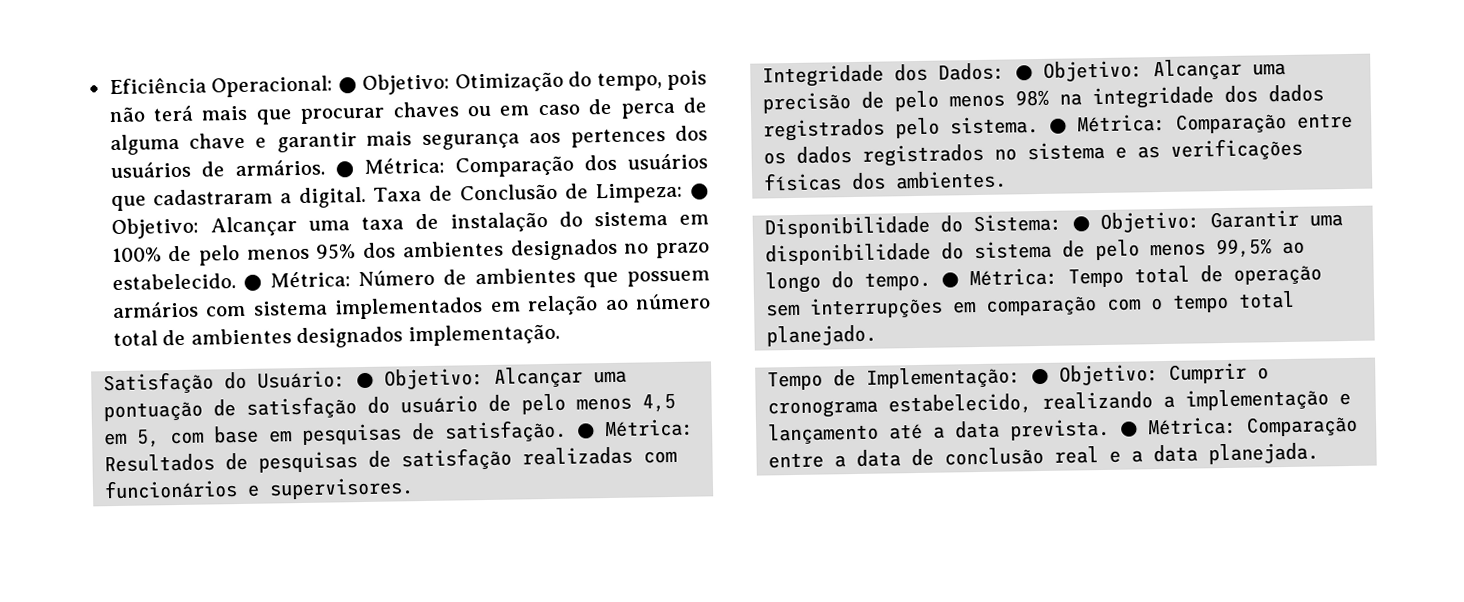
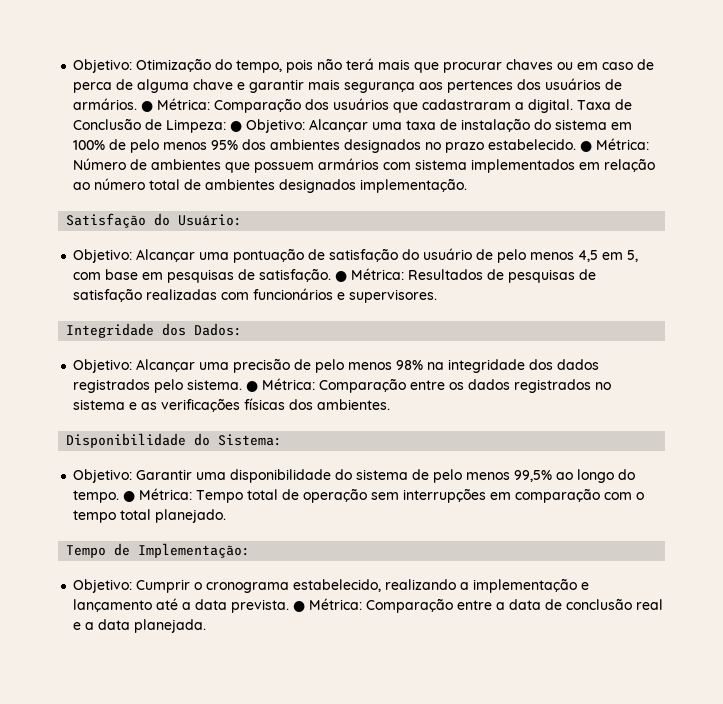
- Eficiência Operacional: ● Objetivo: Otimização do tempo, pois não terá mais que procurar chaves ou em caso de perca de alguma chave e garantir mais segurança aos pertences dos usuários de armários.
+ Objetivo: Otimização do tempo, pois não terá mais que procurar chaves ou em caso de perca de alguma chave e garantir mais segurança aos pertences dos usuários de armários.
- Satisfação do Usuário: ● Objetivo: Alcançar uma pontuação de satisfação do usuário de pelo menos 4,5 em 5, com base em pesquisas de satisfação.
+ Satisfação do Usuário:
+ Objetivo: Alcançar uma pontuação de satisfação do usuário de pelo menos 4,5 em 5, com base em pesquisas de satisfação.
- Integridade dos Dados: ● Objetivo: Alcançar uma precisão de pelo menos 98% na integridade dos dados registrados pelo sistema.
+ Integridade dos Dados:
+ Objetivo: Alcançar uma precisão de pelo menos 98% na integridade dos dados registrados pelo sistema.
- Disponibilidade do Sistema: ● Objetivo: Garantir uma disponibilidade do sistema de pelo menos 99,5% ao longo do tempo.
+ Disponibilidade do Sistema:
+ Objetivo: Garantir uma disponibilidade do sistema de pelo menos 99,5% ao longo do tempo.
- Tempo de Implementação: ● Objetivo: Cumprir o cronograma estabelecido, realizando a implementação e lançamento até a data prevista.
+ Tempo de Implementação:
+ Objetivo: Cumprir o cronograma estabelecido, realizando a implementação e lançamento até a data prevista.

